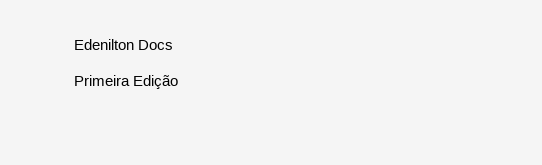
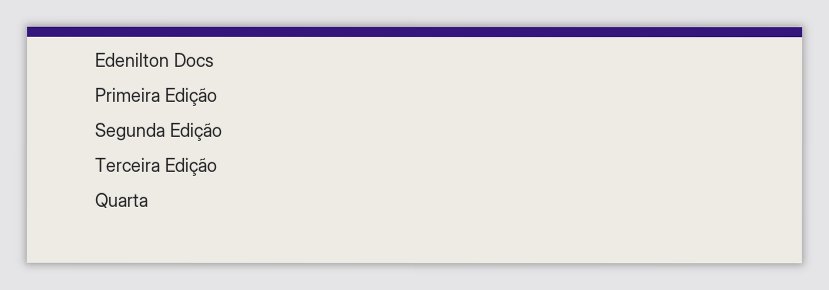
+ Segunda Edição
+ Terceira Edição
+ Quarta

